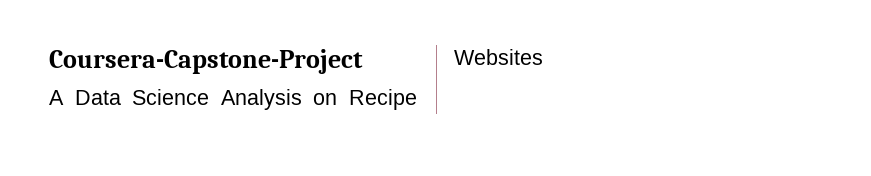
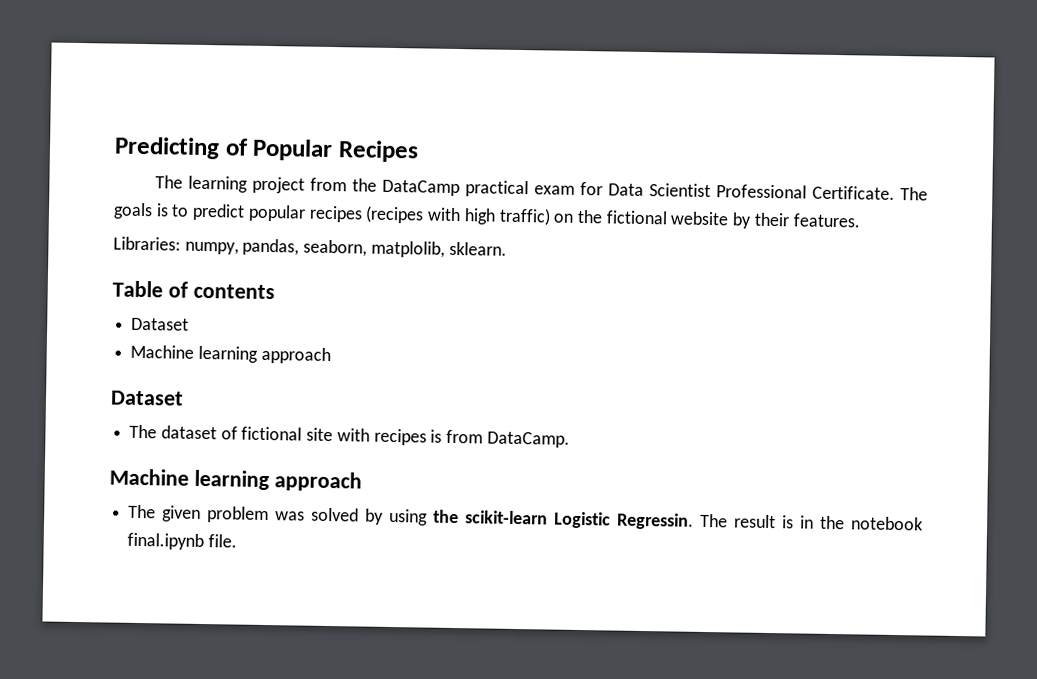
- Coursera-Capstone-Project
- A Data Science Analysis on Recipe Websites
+ Predicting of Popular Recipes
+ The learning project from the DataCamp practical exam for Data Scientist Professional Certificate. The goals is to predict popular recipes (recipes with high traffic) on the fictional website by their features.
+ Libraries: numpy, pandas, seaborn, matplolib, sklearn.
+ Table of contents
+ Dataset
+ Machine learning approach
+ Dataset
+ The dataset of fictional site with recipes is from DataCamp.
+ Machine learning approach
+ The given problem was solved by using the scikit-learn Logistic Regressin. The result is in the notebook final.ipynb file.

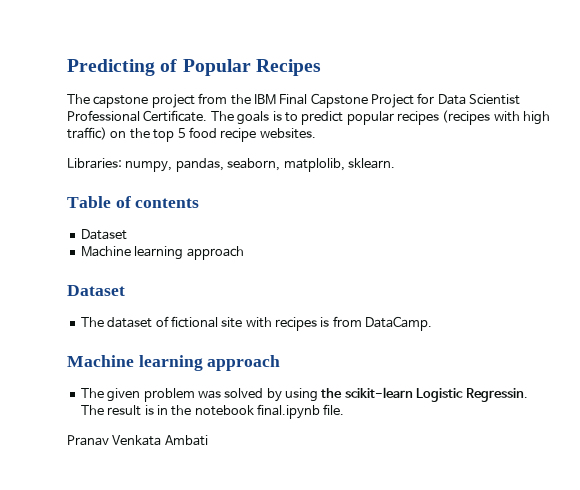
- The learning project from the DataCamp practical exam for Data Scientist Professional Certificate.
+ The capstone project from the IBM Final Capstone Project for Data Scientist Professional Certificate.
- The goals is to predict popular recipes (recipes with high traffic) on the fictional website by their features.
+ The goals is to predict popular recipes (recipes with high traffic) on the top 5 food recipe websites.
+ Pranav Venkata Ambati

